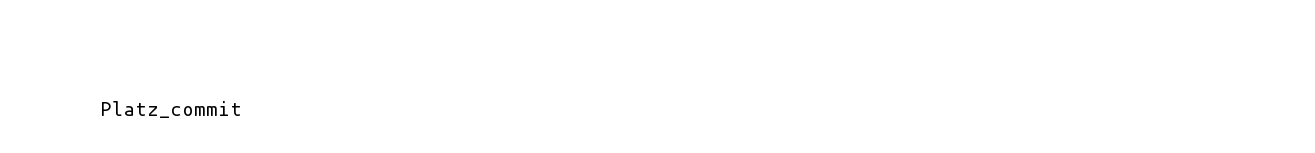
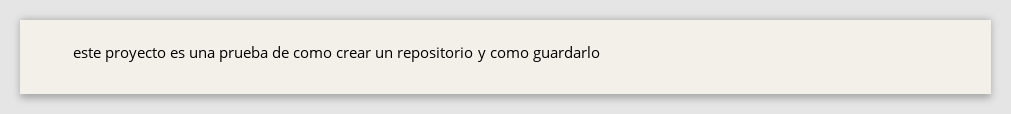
- Platz_commit
+ este proyecto es una prueba de como crear un repositorio y como guardarlo

